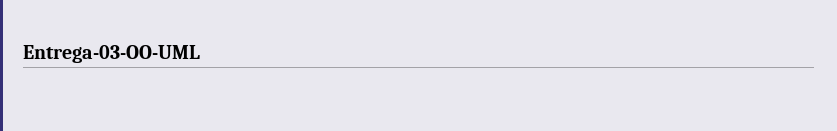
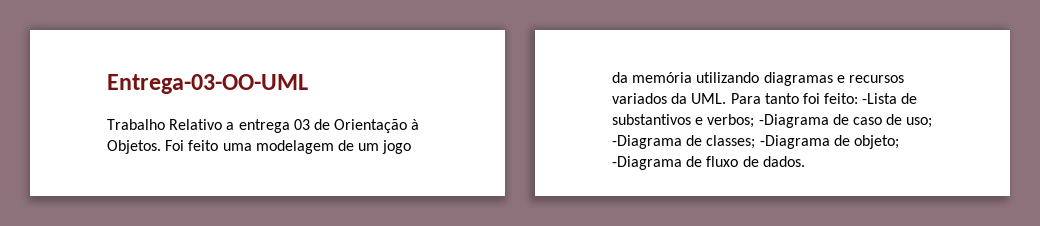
+ Trabalho Relativo a entrega 03 de Orientação à Objetos. Foi feito uma modelagem de um jogo da memória utilizando diagramas e recursos variados da UML. Para tanto foi feito: -Lista de substantivos e verbos; -Diagrama de caso de uso; -Diagrama de classes; -Diagrama de objeto; -Diagrama de fluxo de dados.

